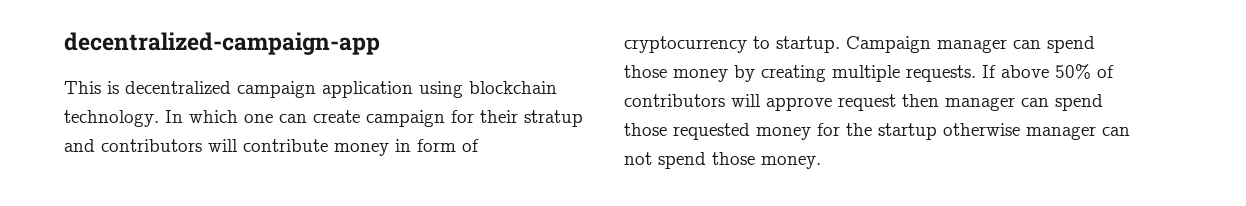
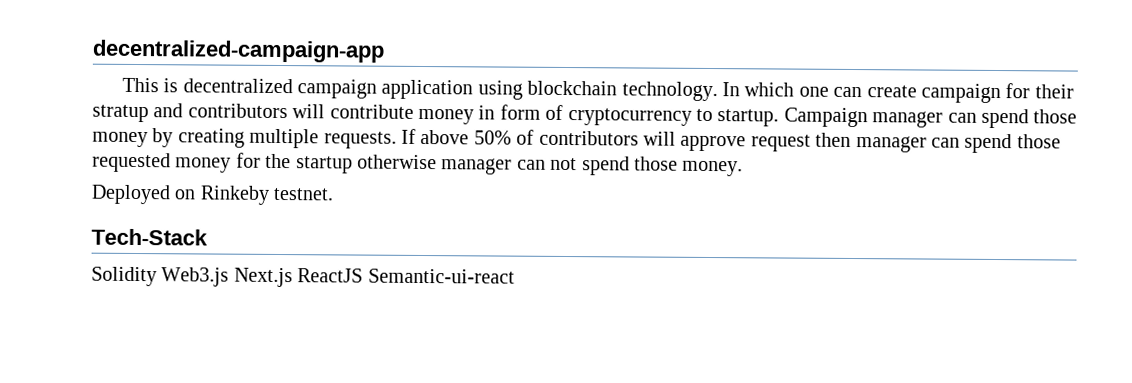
+ Deployed on Rinkeby testnet.
+ Tech-Stack
+ Solidity Web3.js Next.js ReactJS Semantic-ui-react

